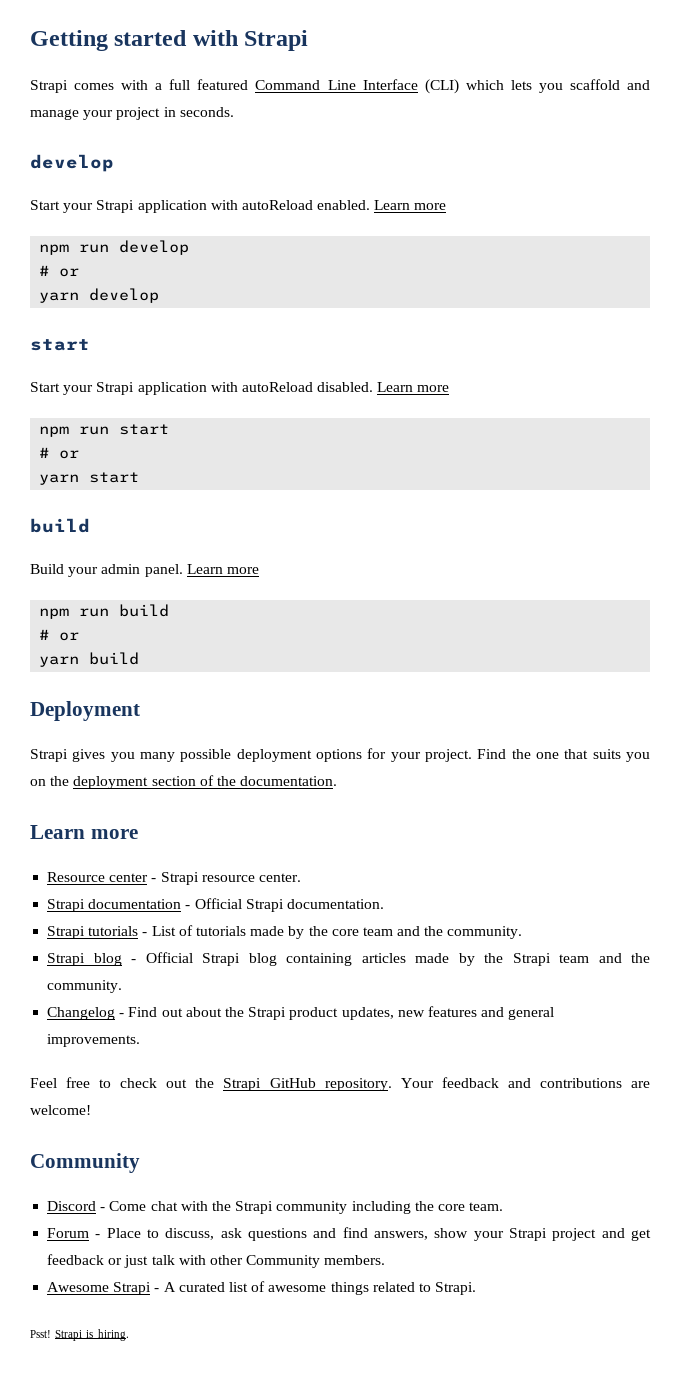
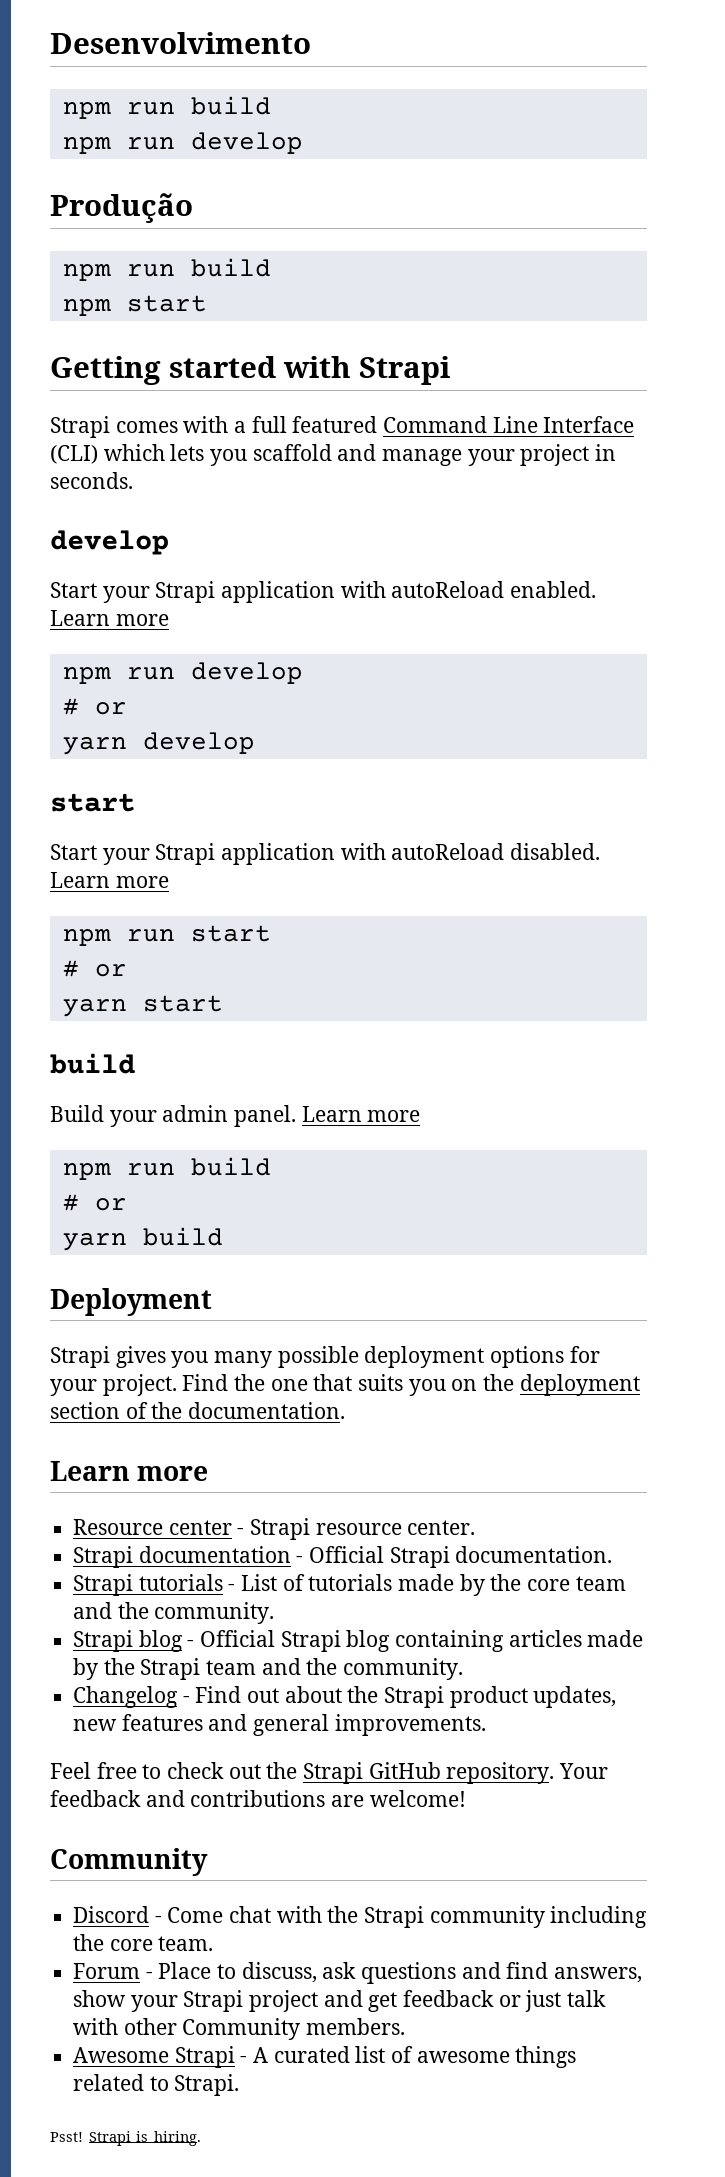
+ Desenvolvimento
+ npm run build
+ npm run develop
+ Produção
+ npm run build
+ npm start

